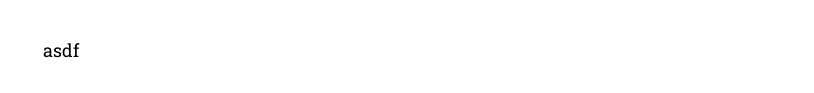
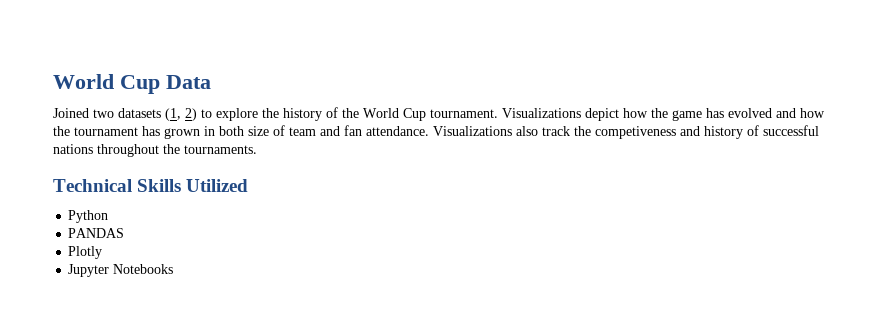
- asdf
+ World Cup Data
+ Joined two datasets (1, 2) to explore the history of the World Cup tournament. Visualizations depict how the game has evolved and how the tournament has grown in both size of team and fan attendance. Visualizations also track the competiveness and history of successful nations throughout the tournaments.
+ Technical Skills Utilized
+ Python
+ PANDAS
+ Plotly
+ Jupyter Notebooks

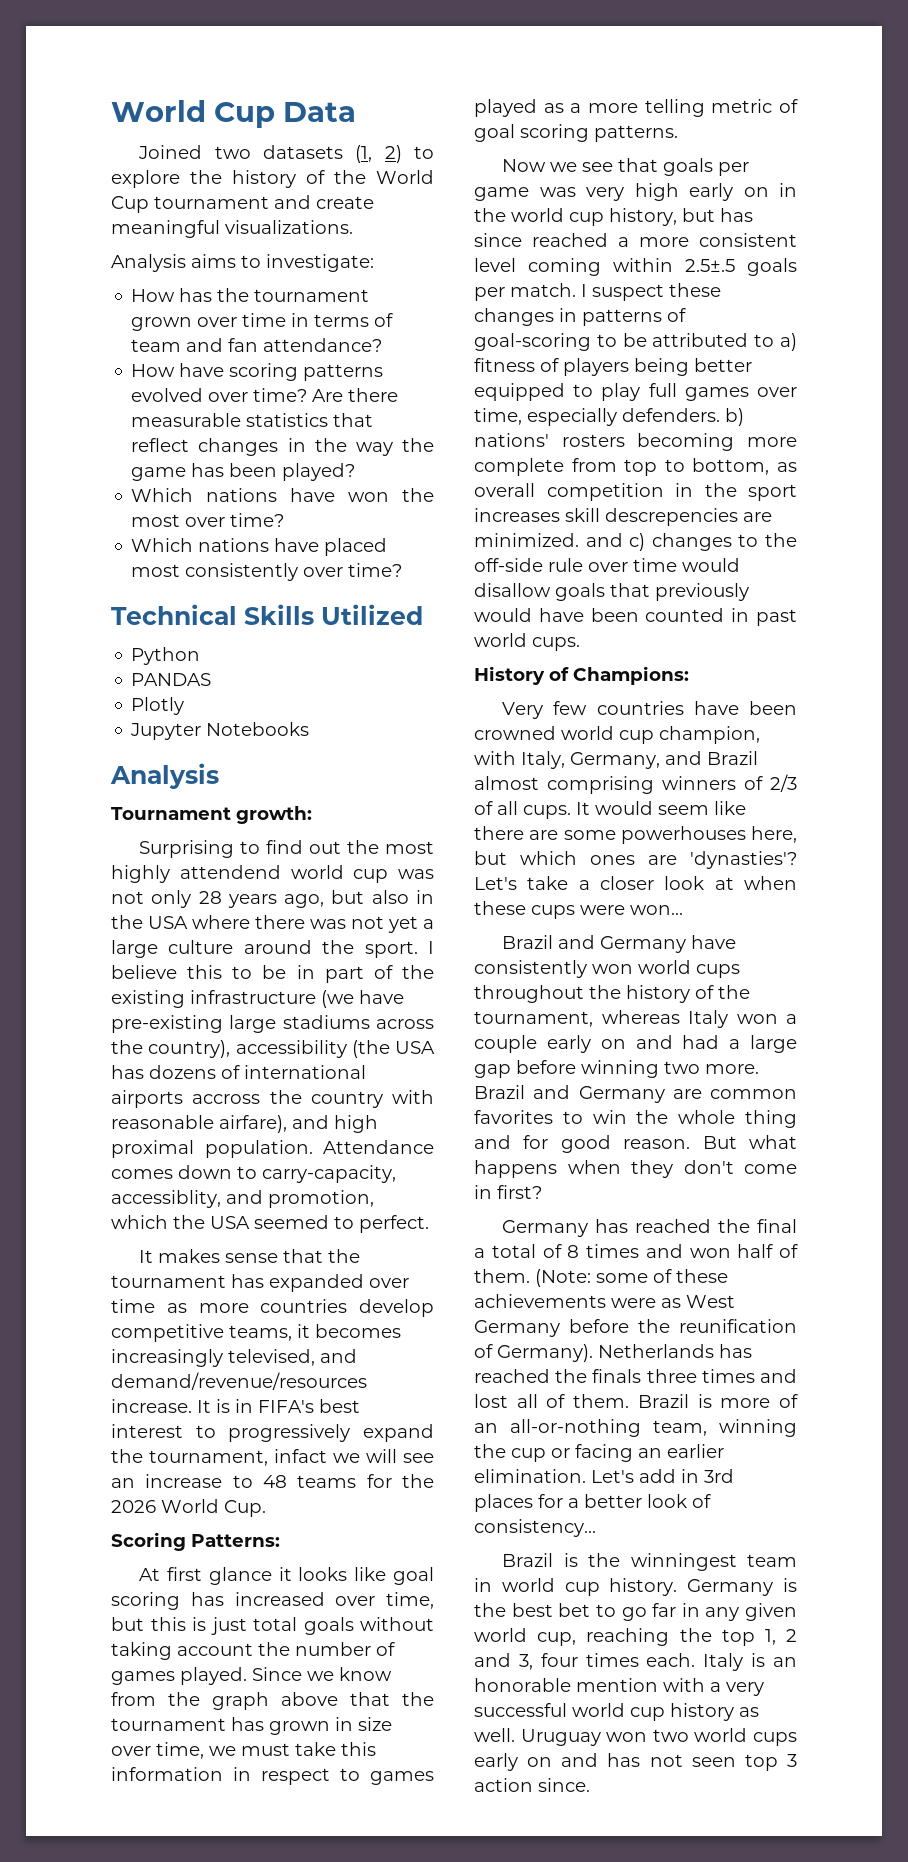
- Joined two datasets (1, 2) to explore the history of the World Cup tournament. Visualizations depict how the game has evolved and how the tournament has grown in both size of team and fan attendance. Visualizations also track the competiveness and history of successful nations throughout the tournaments.
+ Joined two datasets (1, 2) to explore the history of the World Cup tournament and create meaningful visualizations.
+ Analysis aims to investigate:
+ How has the tournament grown over time in terms of team and fan attendance?
+ How have scoring patterns evolved over time? Are there measurable statistics that reflect changes in the way the game has been played?
+ Which nations have won the most over time?
+ Which nations have placed most consistently over time?
  Jupyter Notebooks
+ Analysis
+ Tournament growth:
+ Surprising to find out the most highly attendend world cup was not only 28 years ago, but also in the USA where there was not yet a large culture around the sport. I believe this to be in part of the existing infrastructure (we have pre-existing large stadiums across the country), accessibility (the USA has dozens of international airports accross the country with reasonable airfare), and high proximal population. Attendance comes down to carry-capacity, accessiblity, and promotion, which the USA seemed to perfect.
+ It makes sense that the tournament has expanded over time as more countries develop competitive teams, it becomes increasingly televised, and demand/revenue/resources increase. It is in FIFA's best interest to progressively expand the tournament, infact we will see an increase to 48 teams for the 2026 World Cup.
+ Scoring Patterns:
+ At first glance it looks like goal scoring has increased over time, but this is just total goals without taking account the number of games played. Since we know from the graph above that the tournament has grown in size over time, we must take this information in respect to games played as a more telling metric of goal scoring patterns.
+ Now we see that goals per game was very high early on in the world cup history, but has since reached a more consistent level coming within 2.5±.5 goals per match. I suspect these changes in patterns of goal-scoring to be attributed to a) fitness of players being better equipped to play full games over time, especially defenders. b) nations' rosters becoming more complete from top to bottom, as overall competition in the sport increases skill descrepencies are minimized. and c) changes to the off-side rule over time would disallow goals that previously would have been counted in past world cups.
+ History of Champions:
+ Very few countries have been crowned world cup champion, with Italy, Germany, and Brazil almost comprising winners of 2/3 of all cups. It would seem like there are some powerhouses here, but which ones are 'dynasties'? Let's take a closer look at when these cups were won...
+ Brazil and Germany have consistently won world cups throughout the history of the tournament, whereas Italy won a couple early on and had a large gap before winning two more. Brazil and Germany are common favorites to win the whole thing and for good reason. But what happens when they don't come in first?
+ Germany has reached the final a total of 8 times and won half of them. (Note: some of these achievements were as West Germany before the reunification of Germany). Netherlands has reached the finals three times and lost all of them. Brazil is more of an all-or-nothing team, winning the cup or facing an earlier elimination. Let's add in 3rd places for a better look of consistency...
+ Brazil is the winningest team in world cup history. Germany is the best bet to go far in any given world cup, reaching the top 1, 2 and 3, four times each. Italy is an honorable mention with a very successful world cup history as well. Uruguay won two world cups early on and has not seen top 3 action since.

